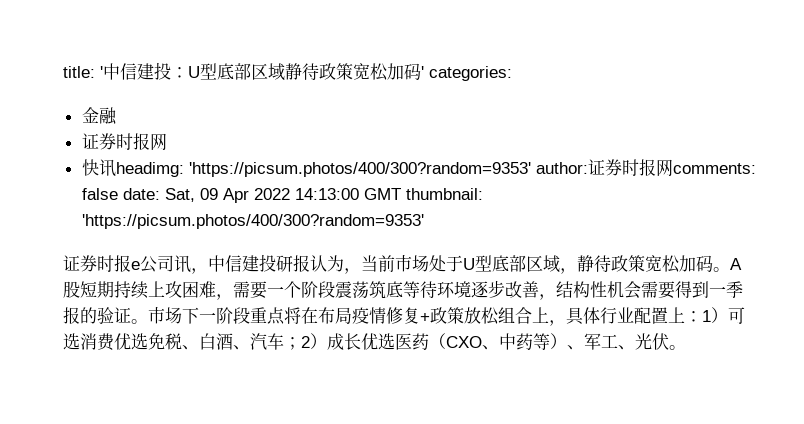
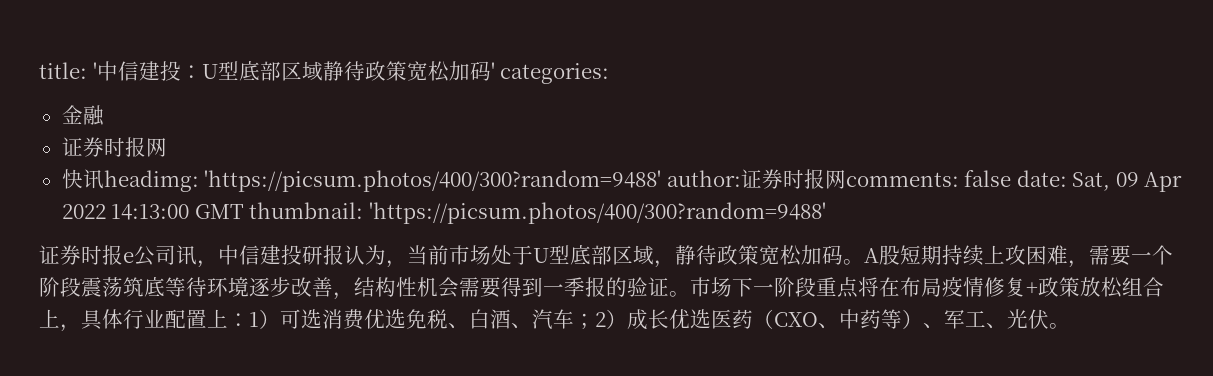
- 快讯headimg: 'https://picsum.photos/400/300?random=9353' author:证券时报网comments: false date: Sat, 09 Apr 2022 14:13:00 GMT thumbnail: 'https://picsum.photos/400/300?random=9353'
+ 快讯headimg: 'https://picsum.photos/400/300?random=9488' author:证券时报网comments: false date: Sat, 09 Apr 2022 14:13:00 GMT thumbnail: 'https://picsum.photos/400/300?random=9488'

